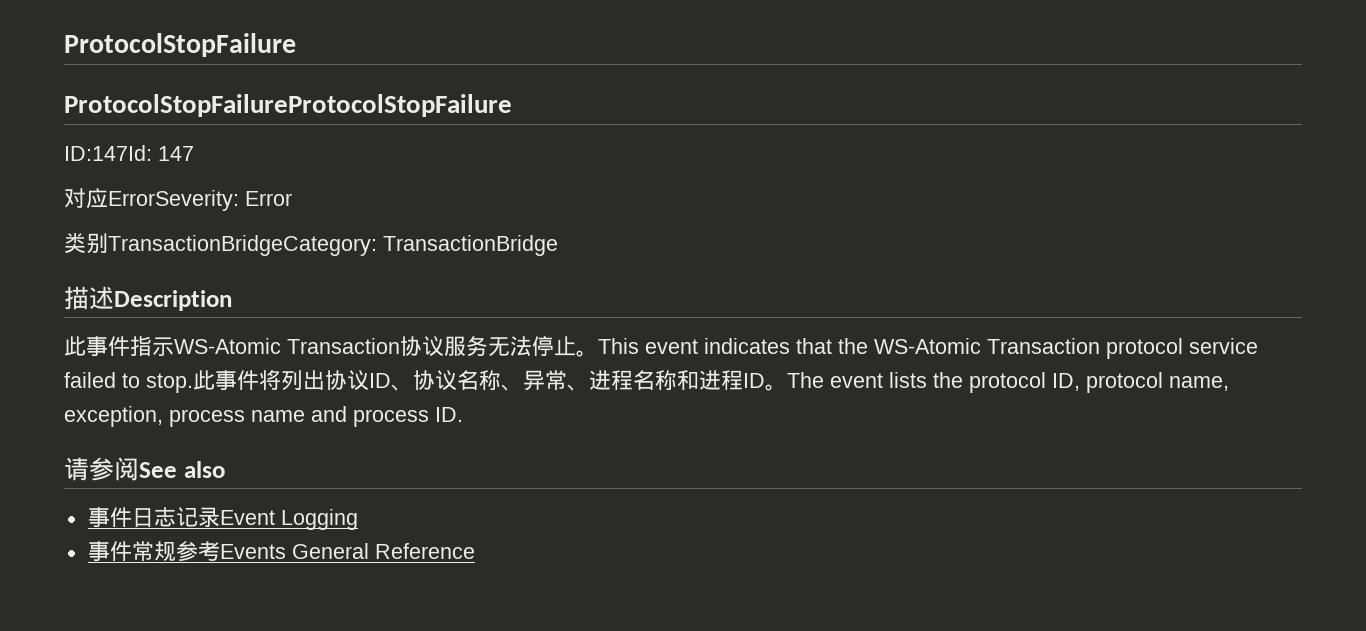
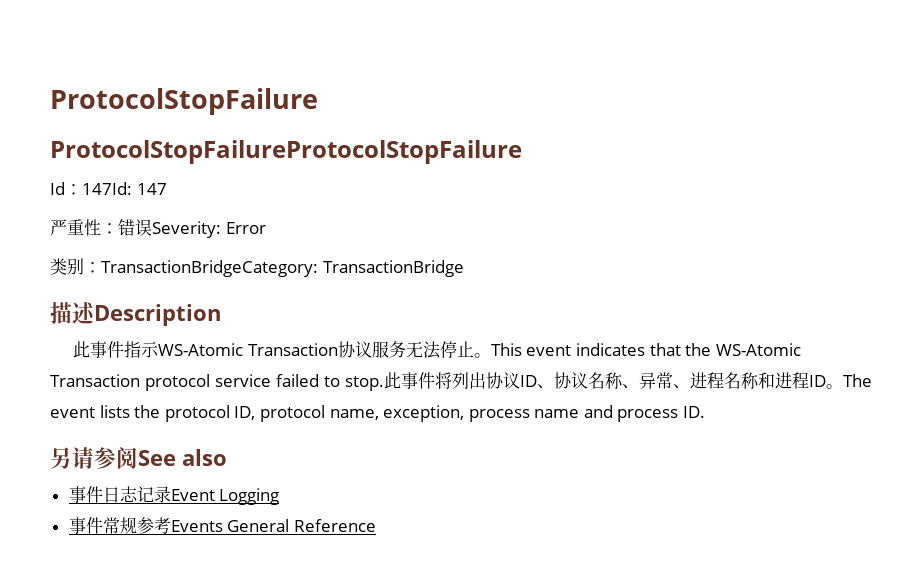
- ID:147Id: 147
+ Id：147Id: 147
- 对应ErrorSeverity: Error
+ 严重性：错误Severity: Error
- 类别TransactionBridgeCategory: TransactionBridge
+ 类别：TransactionBridgeCategory: TransactionBridge
- 请参阅See also
+ 另请参阅See also

